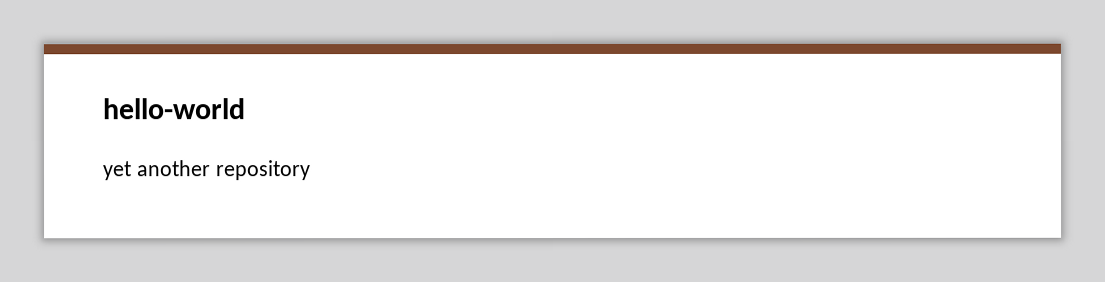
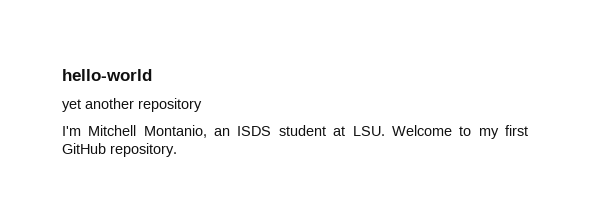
+ I'm Mitchell Montanio, an ISDS student at LSU. Welcome to my first GitHub repository.

